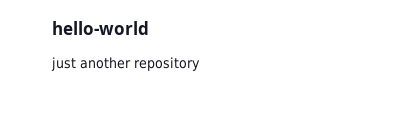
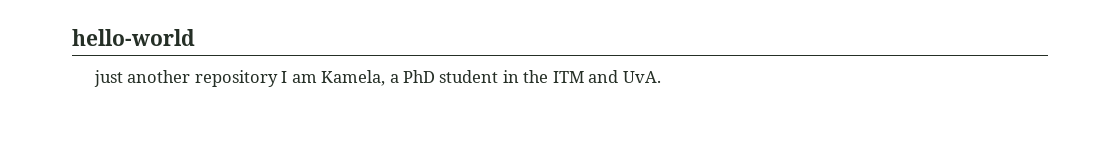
- just another repository
+ just another repository I am Kamela, a PhD student in the ITM and UvA.

